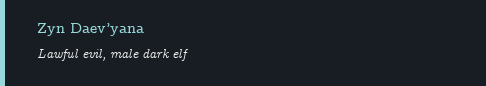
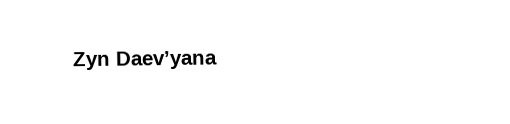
- Lawful evil, male dark elf

